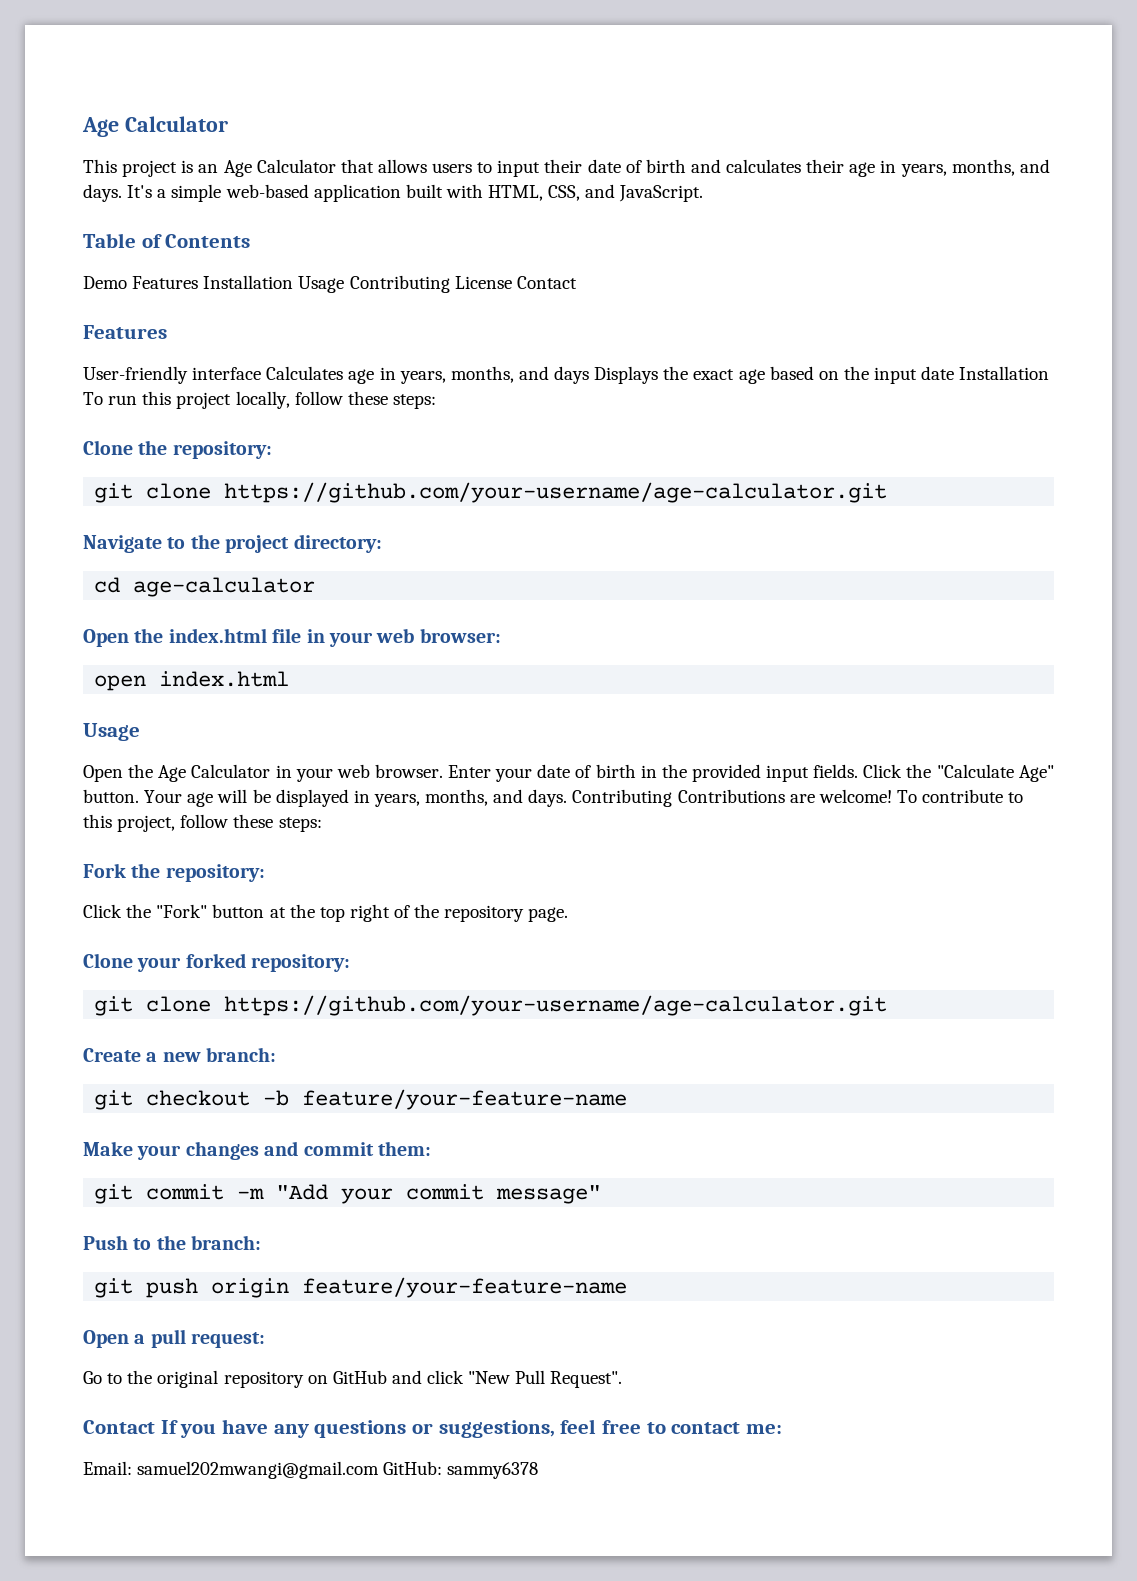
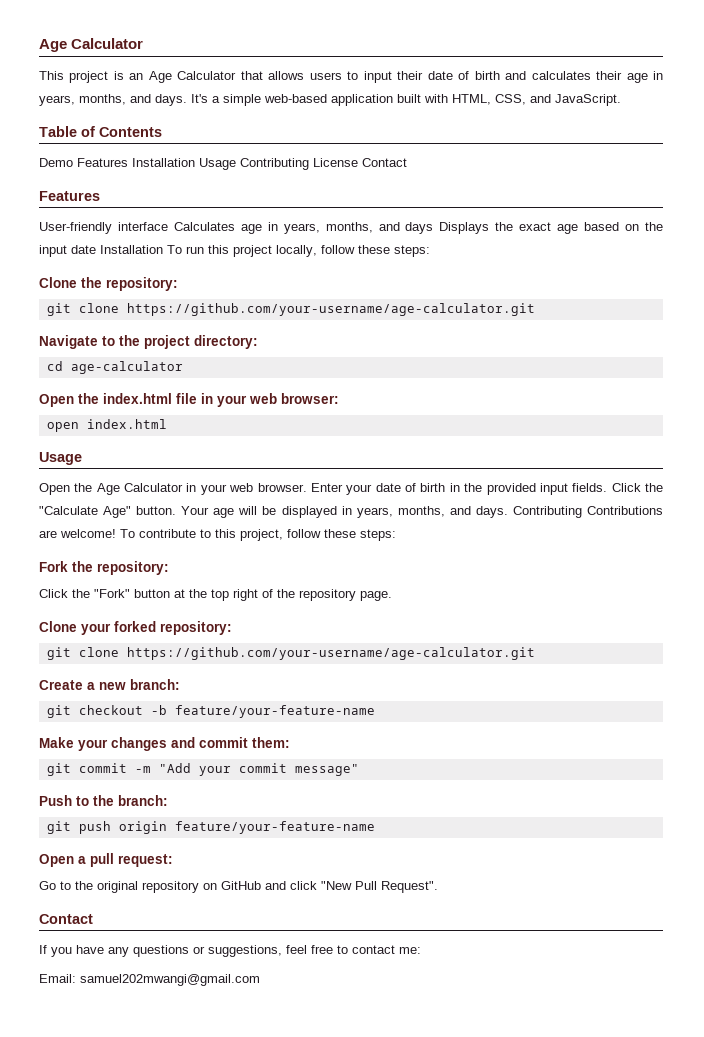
  Go to the original repository on GitHub and click "New Pull Request".
- Contact If you have any questions or suggestions, feel free to contact me:
+ Contact
+ If you have any questions or suggestions, feel free to contact me:
- Email: samuel202mwangi@gmail.com GitHub: sammy6378
+ Email: samuel202mwangi@gmail.com

